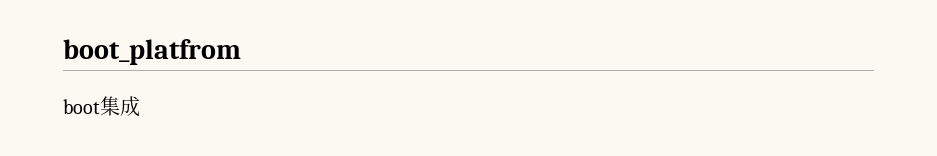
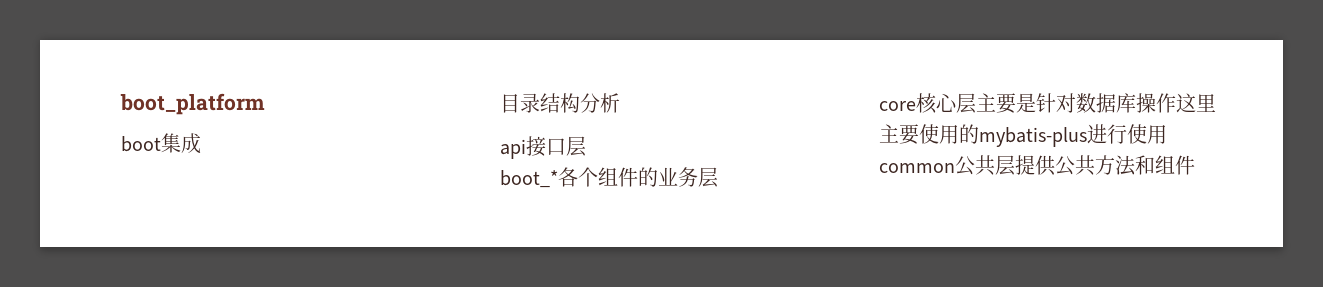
- boot_platfrom
+ boot_platform
+ 目录结构分析
+ api接口层
+ boot_*各个组件的业务层
+ core核心层主要是针对数据库操作这里主要使用的mybatis-plus进行使用common公共层提供公共方法和组件

